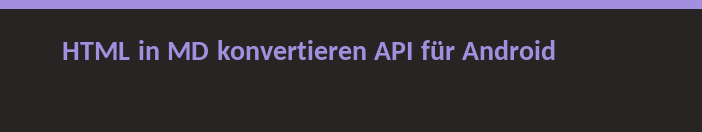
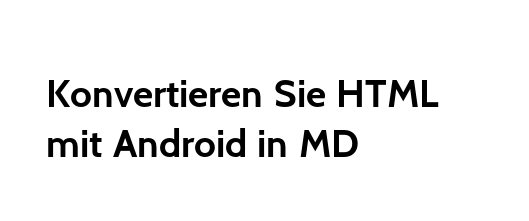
- HTML in MD konvertieren API für Android
+ Konvertieren Sie HTML mit Android in MD

